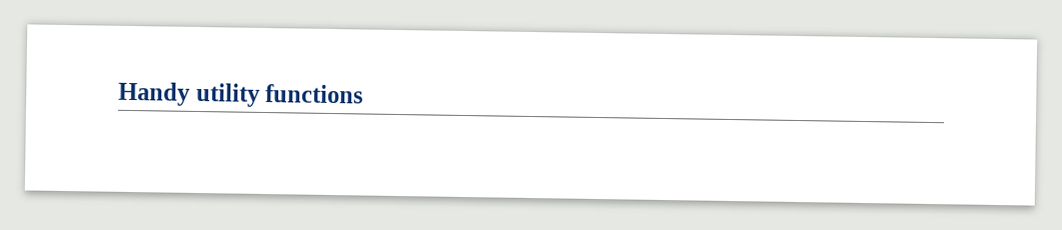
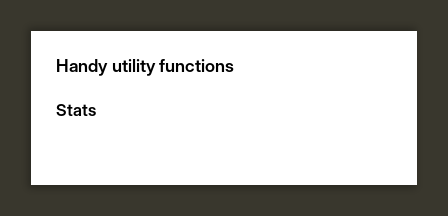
+ Stats

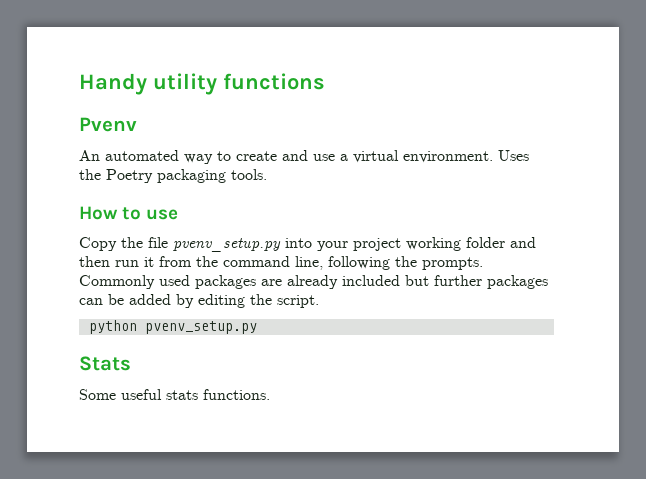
+ Pvenv
+ An automated way to create and use a virtual environment. Uses the Poetry packaging tools.
+ How to use
+ Copy the file pvenv_setup.py into your project working folder and then run it from the command line, following the prompts. Commonly used packages are already included but further packages can be added by editing the script.
+ python pvenv_setup.py
  Stats
+ Some useful stats functions.

